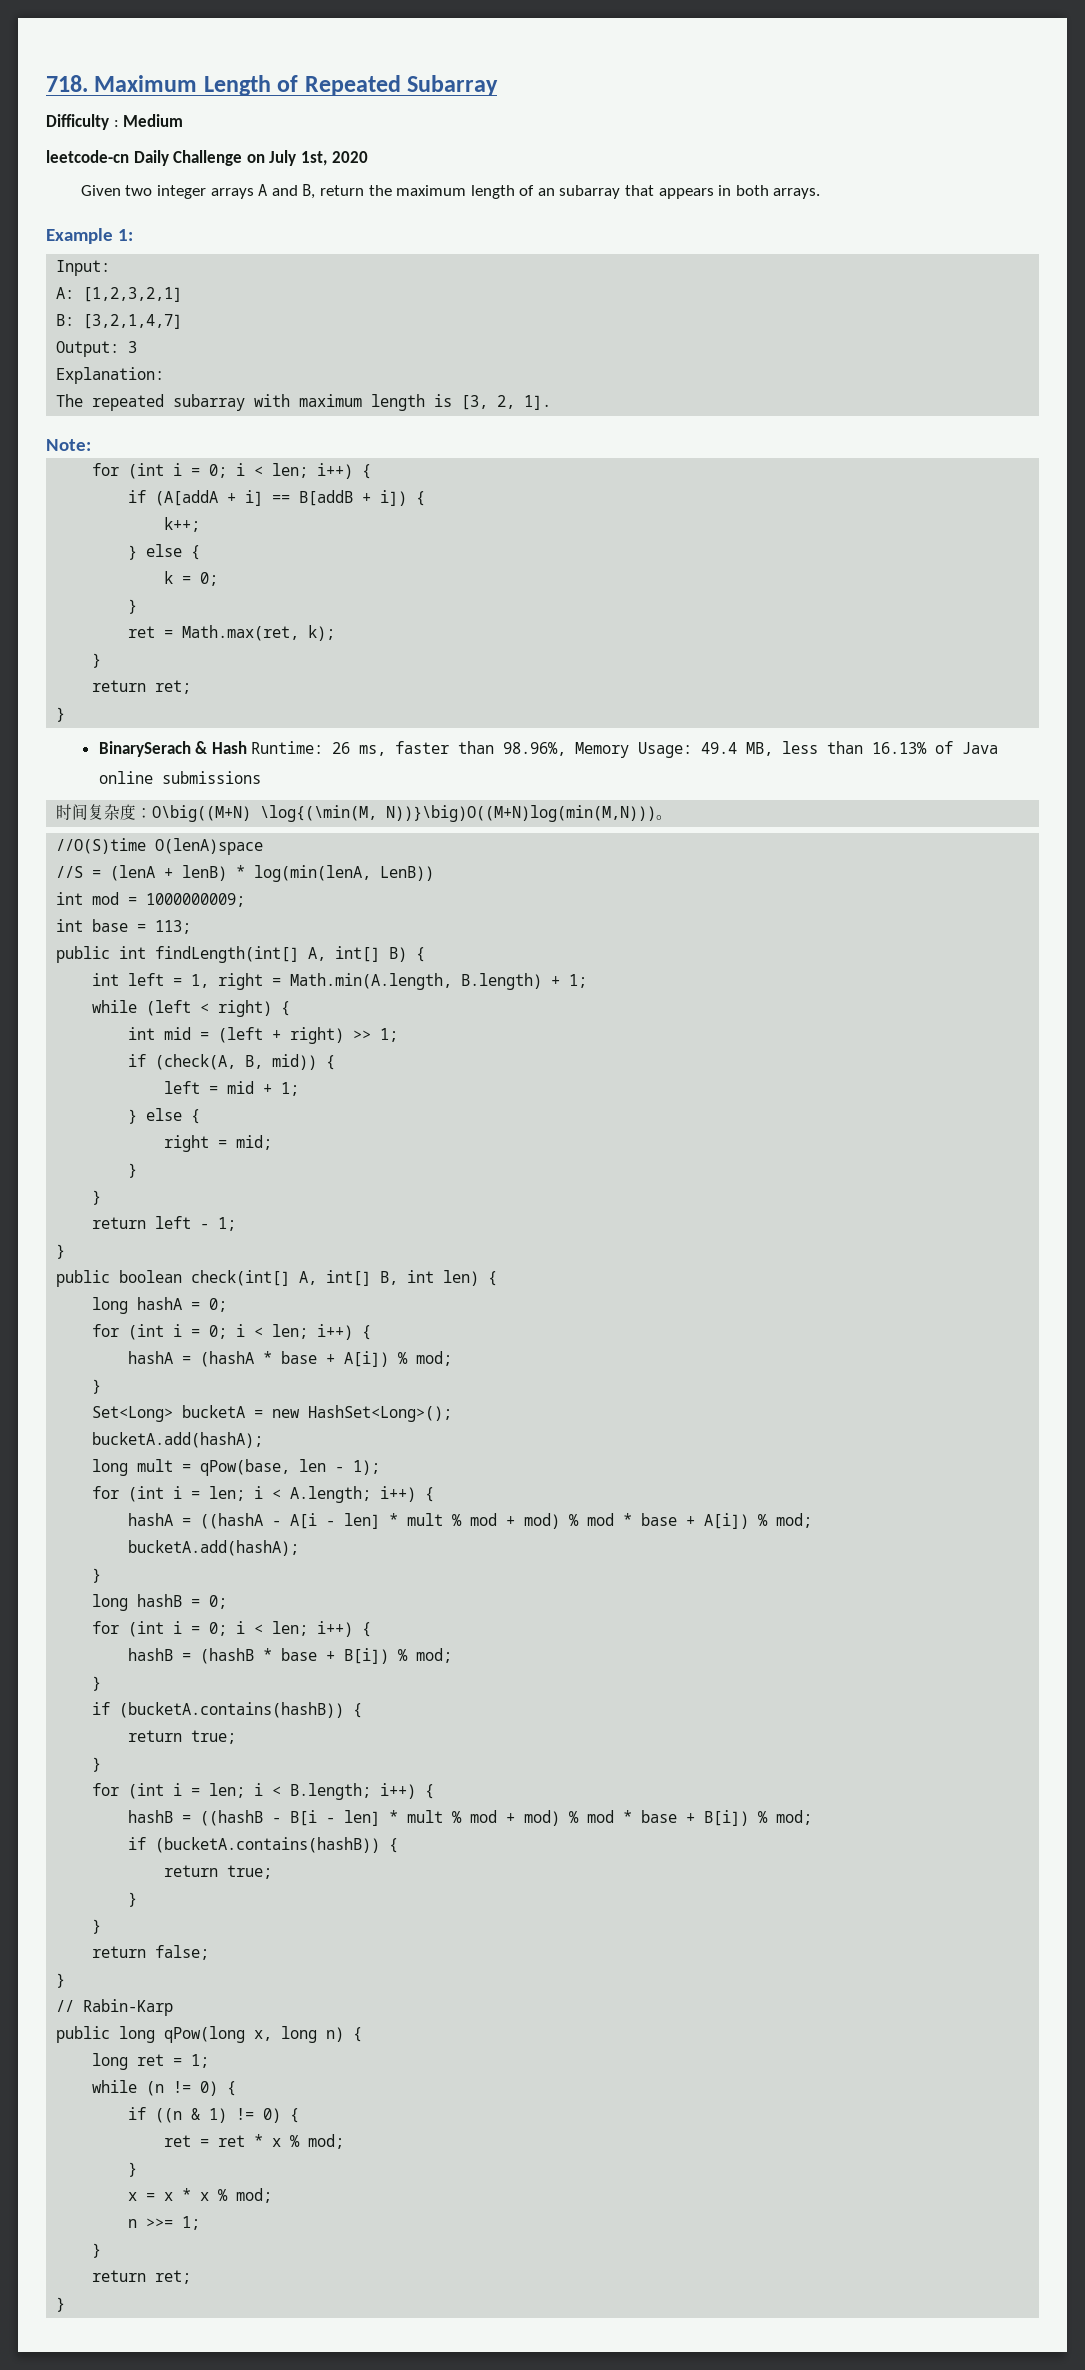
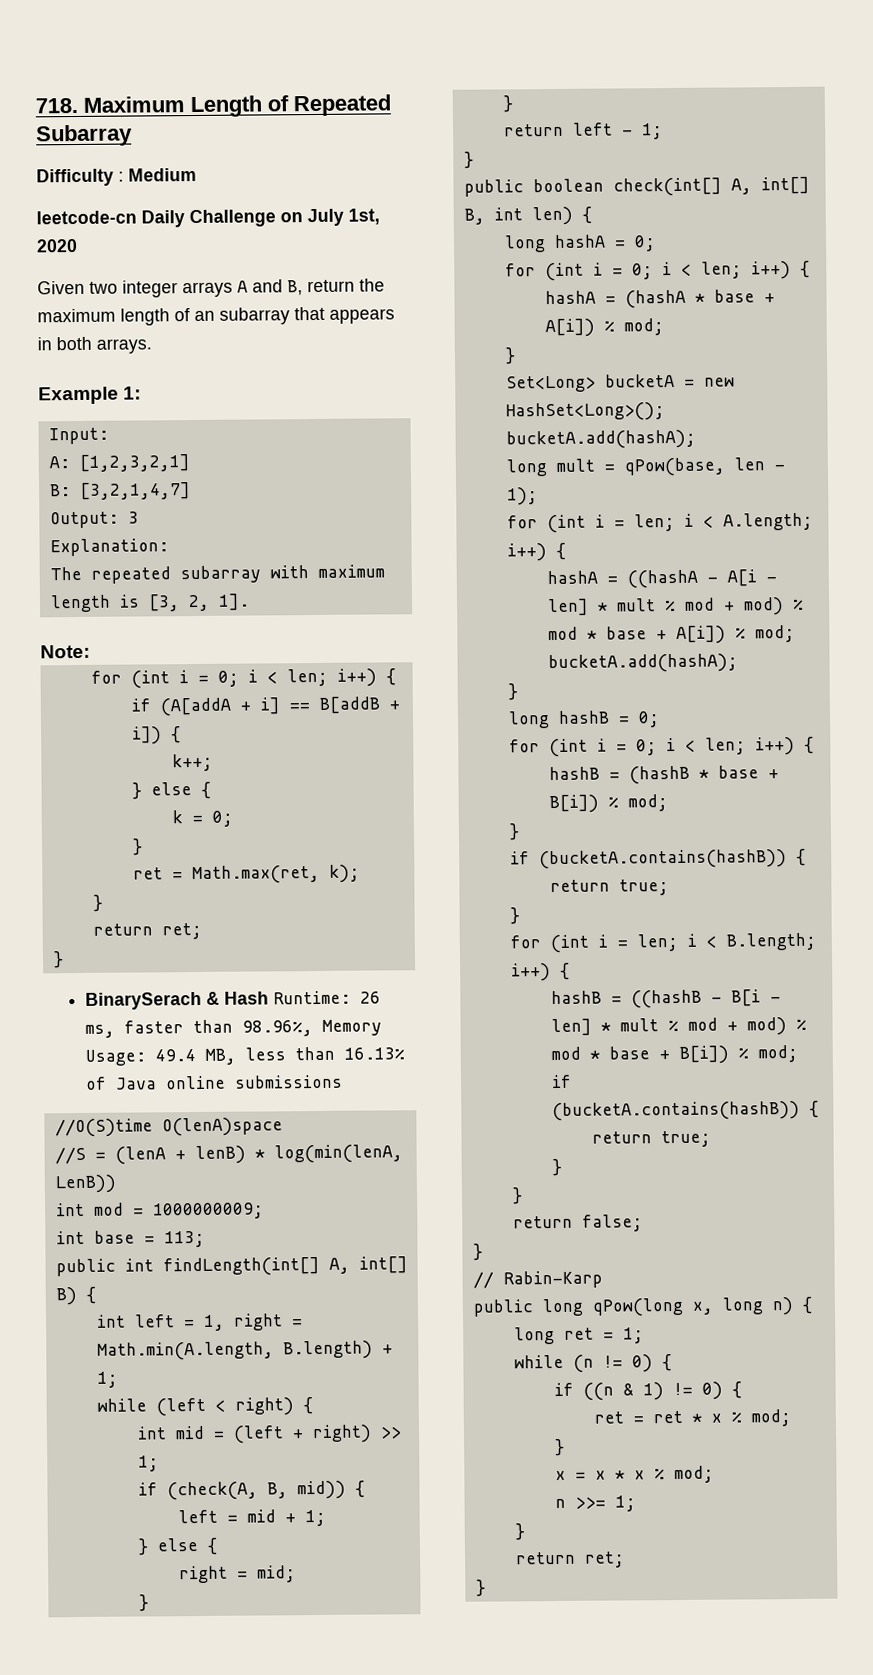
- 时间复杂度：O\big((M+N) \log{(\min(M, N))}\big)O((M+N)log(min(M,N)))。

